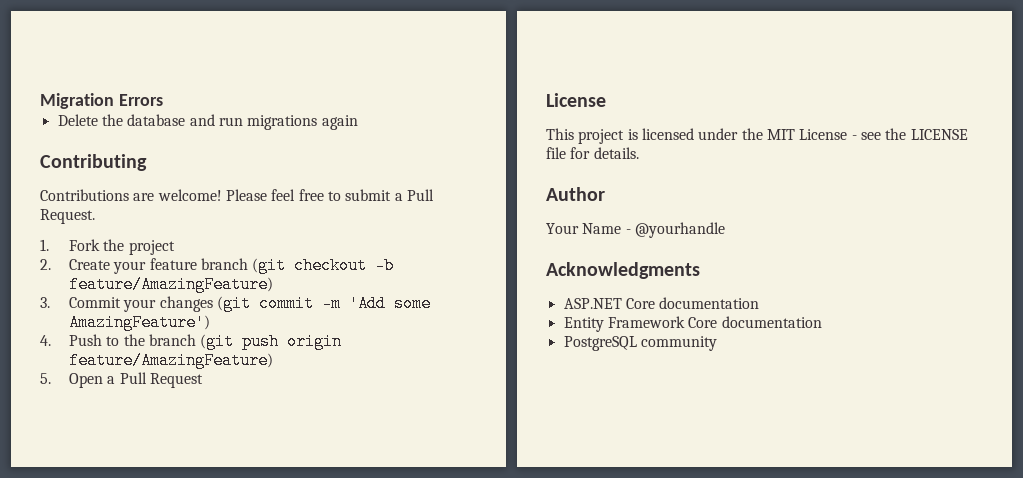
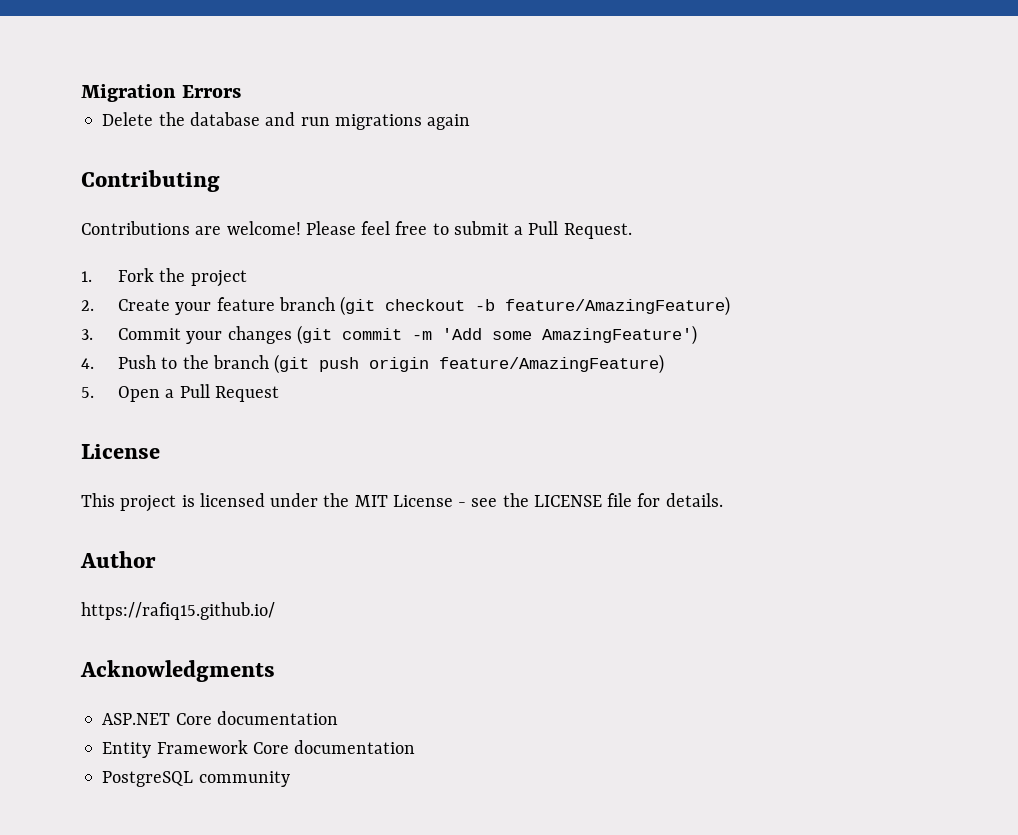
- Your Name - @yourhandle
+ https://rafiq15.github.io/

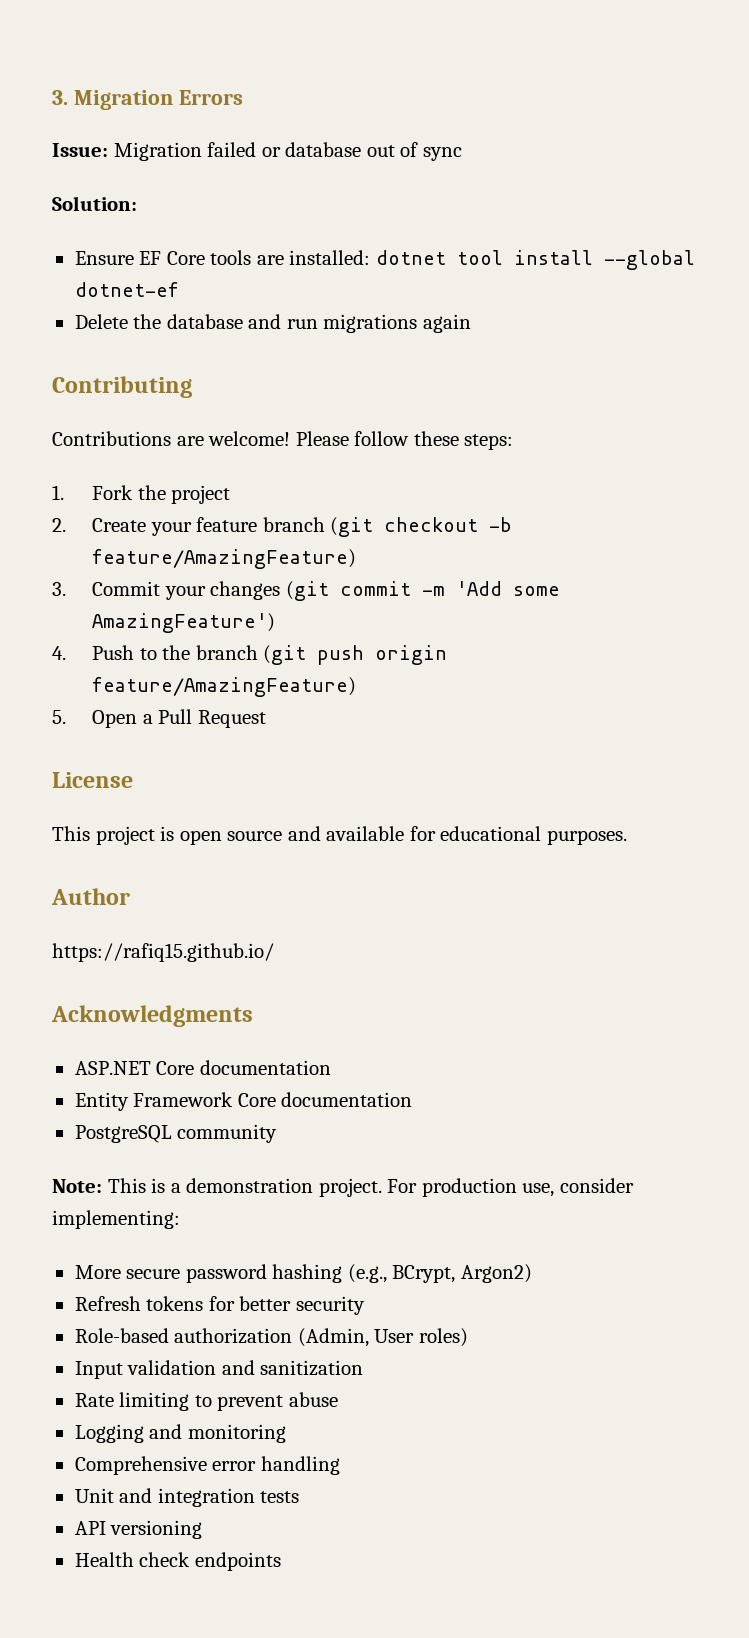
- Migration Errors
+ 3. Migration Errors
+ Issue: Migration failed or database out of sync
+ Solution:
+ Ensure EF Core tools are installed: dotnet tool install --global dotnet-ef
- Please feel free to submit a Pull Request.
+ Please follow these steps:
- This project is licensed under the MIT License - see the LICENSE file for details.
+ This project is open source and available for educational purposes.
+ Note: This is a demonstration project. For production use, consider implementing:
+ More secure password hashing (e.g., BCrypt, Argon2)
+ Refresh tokens for better security
+ Role-based authorization (Admin, User roles)
+ Input validation and sanitization
+ Rate limiting to prevent abuse
+ Logging and monitoring
+ Comprehensive error handling
+ Unit and integration tests
+ API versioning
+ Health check endpoints

